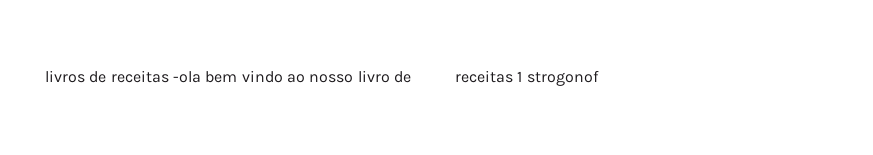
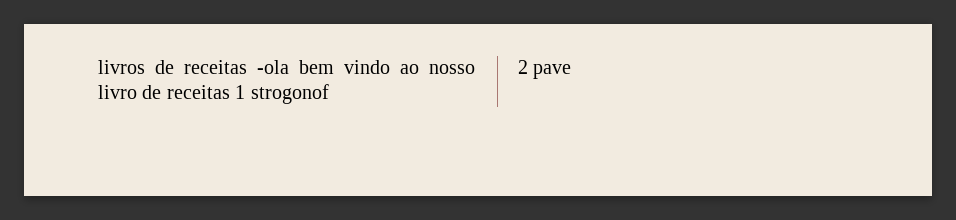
+ 2 pave

